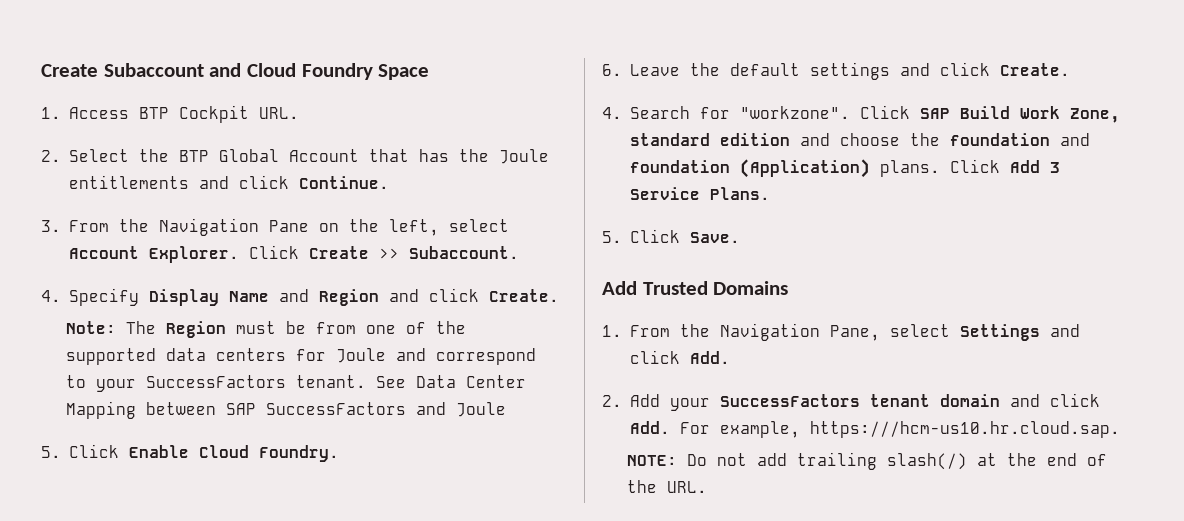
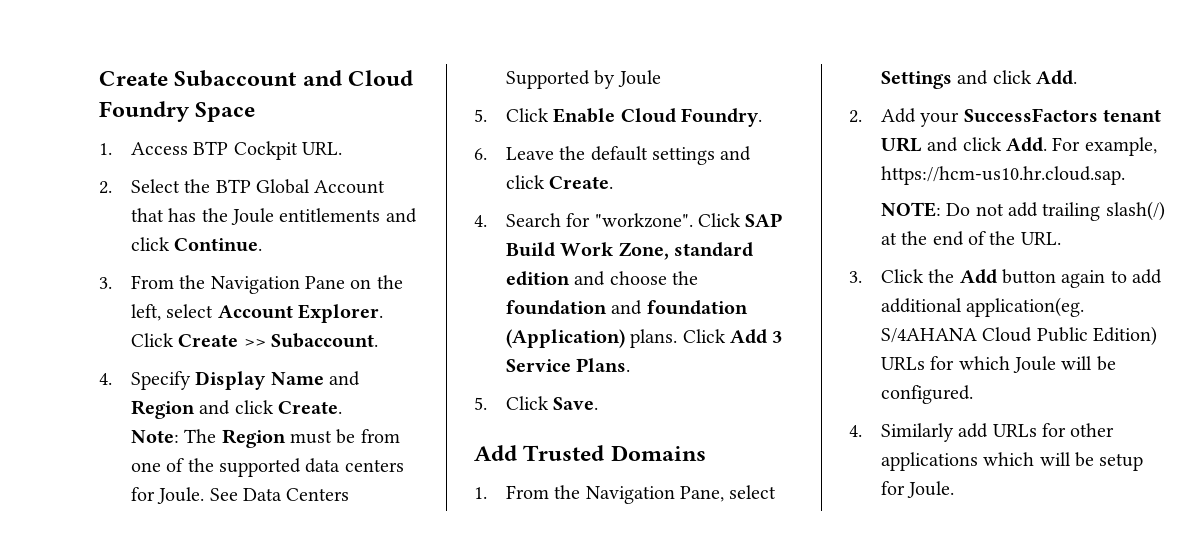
- Note: The Region must be from one of the supported data centers for Joule and correspond to your SuccessFactors tenant. See Data Center Mapping between SAP SuccessFactors and Joule
+ Note: The Region must be from one of the supported data centers for Joule. See Data Centers Supported by Joule
- 2. Add your SuccessFactors tenant domain and click Add. For example, https:///hcm-us10.hr.cloud.sap.
+ 2. Add your SuccessFactors tenant URL and click Add. For example, https://hcm-us10.hr.cloud.sap.
+ 3. Click the Add button again to add additional application(eg. S/4AHANA Cloud Public Edition) URLs for which Joule will be configured.
+ 4. Similarly add URLs for other applications which will be setup for Joule.

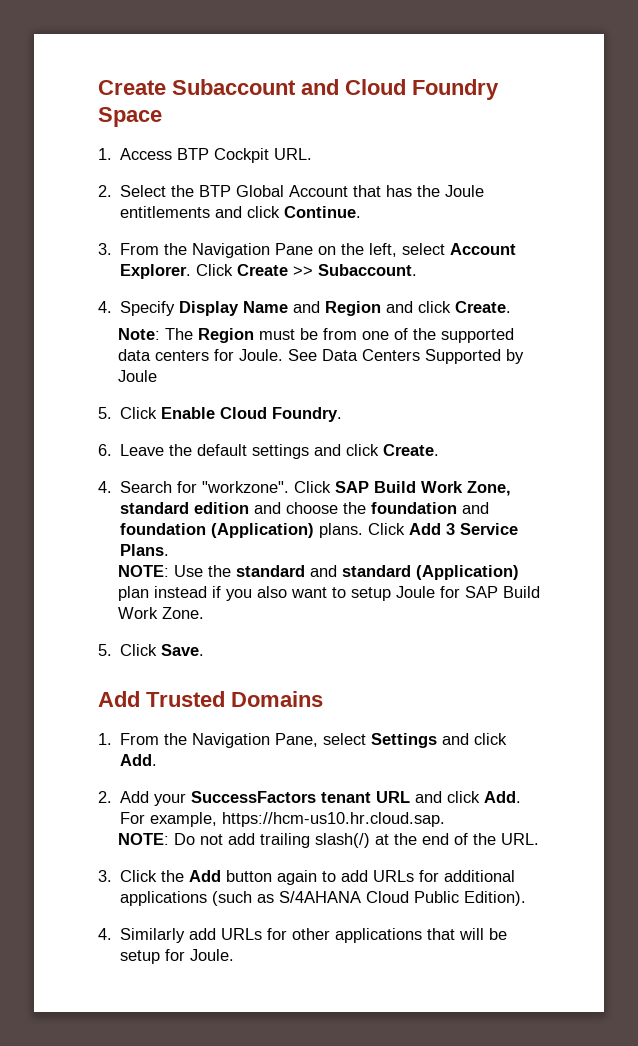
+ NOTE: Use the standard and standard (Application) plan instead if you also want to setup Joule for SAP Build Work Zone.
- 3. Click the Add button again to add additional application(eg. S/4AHANA Cloud Public Edition) URLs for which Joule will be configured.
+ 3. Click the Add button again to add URLs for additional applications (such as S/4AHANA Cloud Public Edition).
- 4. Similarly add URLs for other applications which will be setup for Joule.
+ 4. Similarly add URLs for other applications that will be setup for Joule.

